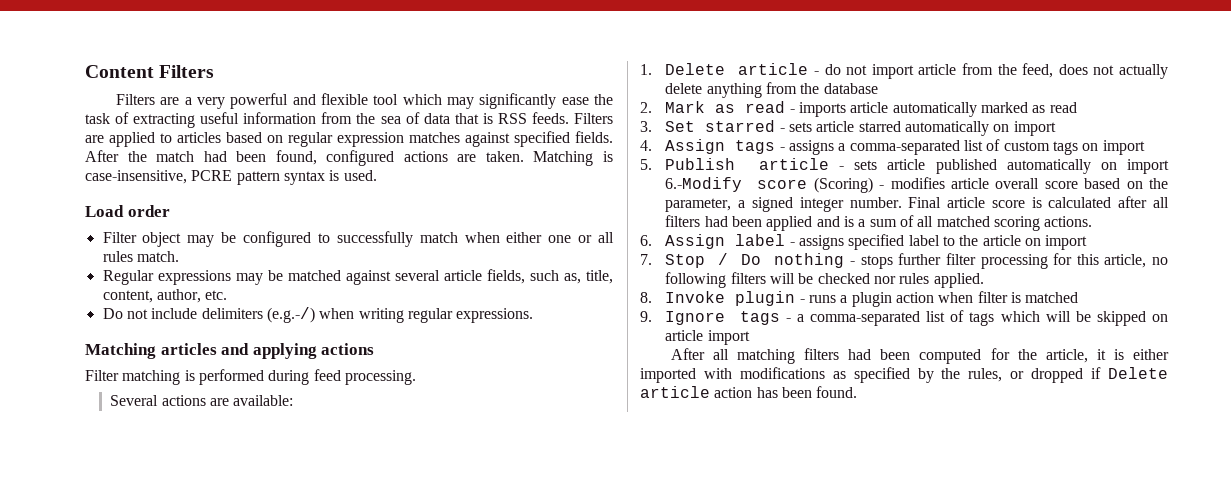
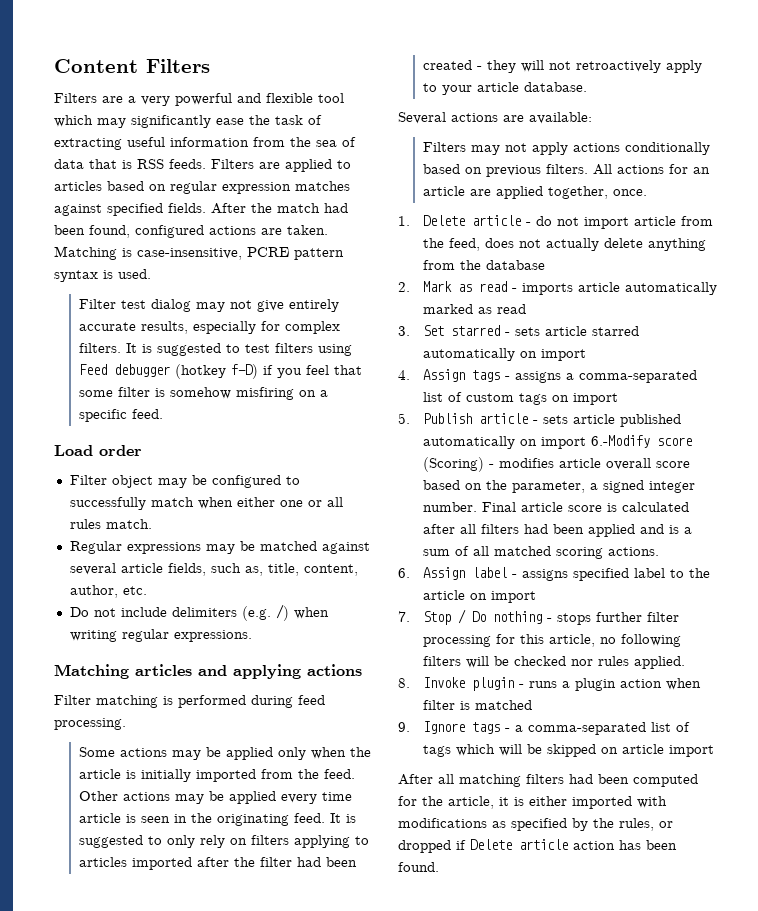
+ Filter test dialog may not give entirely accurate results, especially for complex filters. It is suggested to test filters using Feed debugger (hotkey f-D) if you feel that some filter is somehow misfiring on a specific feed.
- Do not include delimiters (e.g.-/) when writing regular expressions.
+ Do not include delimiters (e.g. /) when writing regular expressions.
+ Some actions may be applied only when the article is initially imported from the feed. Other actions may be applied every time article is seen in the originating feed. It is suggested to only rely on filters applying to articles imported after the filter had been created - they will not retroactively apply to your article database.
  Several actions are available:
+ Filters may not apply actions conditionally based on previous filters. All actions for an article are applied together, once.

